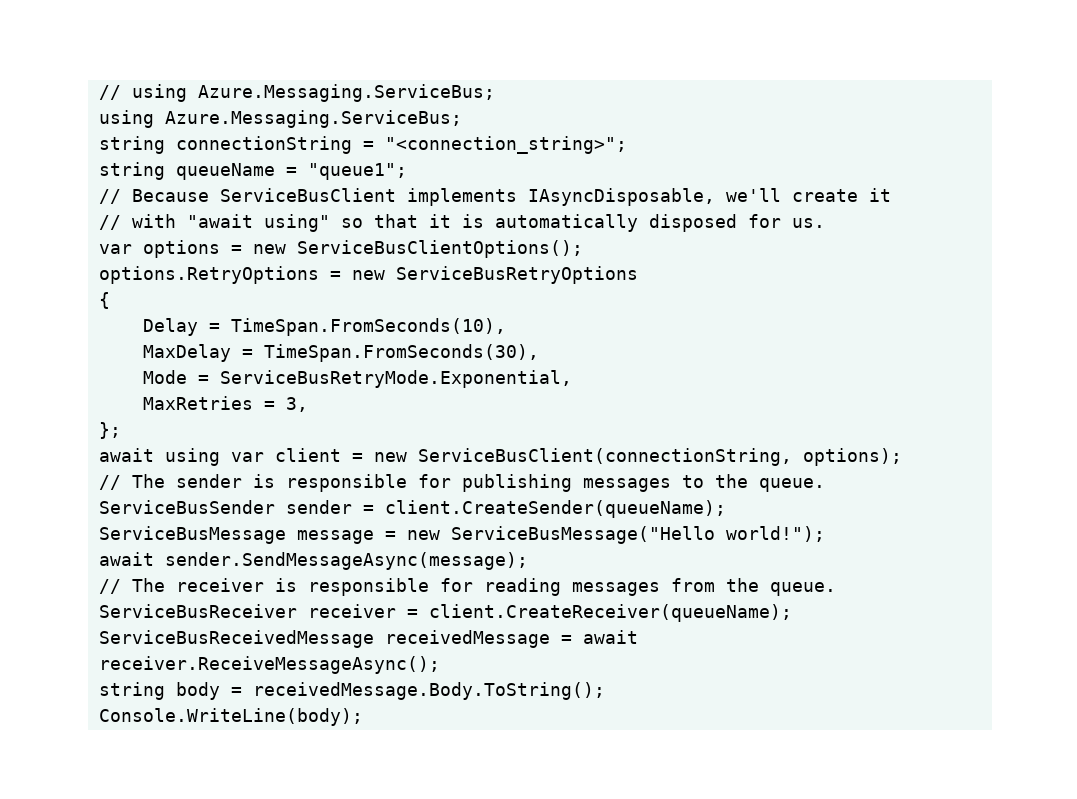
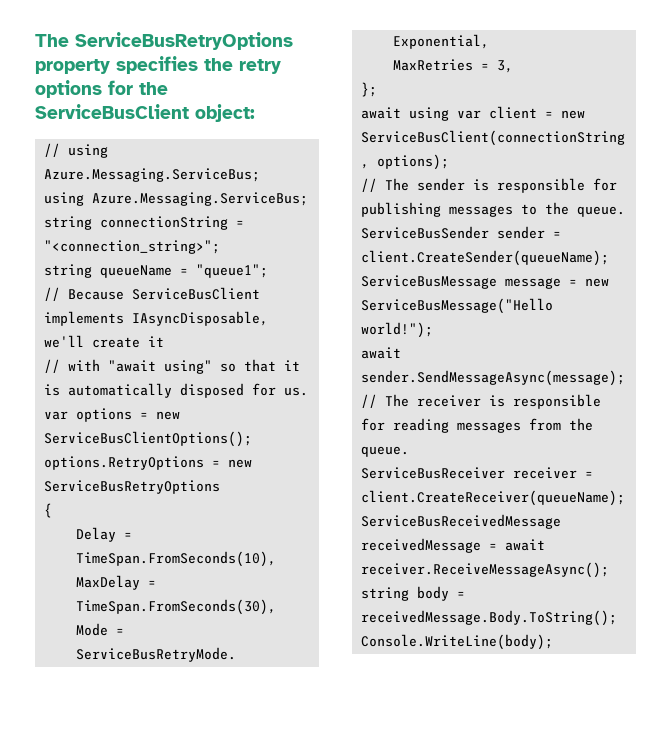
+ The ServiceBusRetryOptions property specifies the retry options for the ServiceBusClient object:

